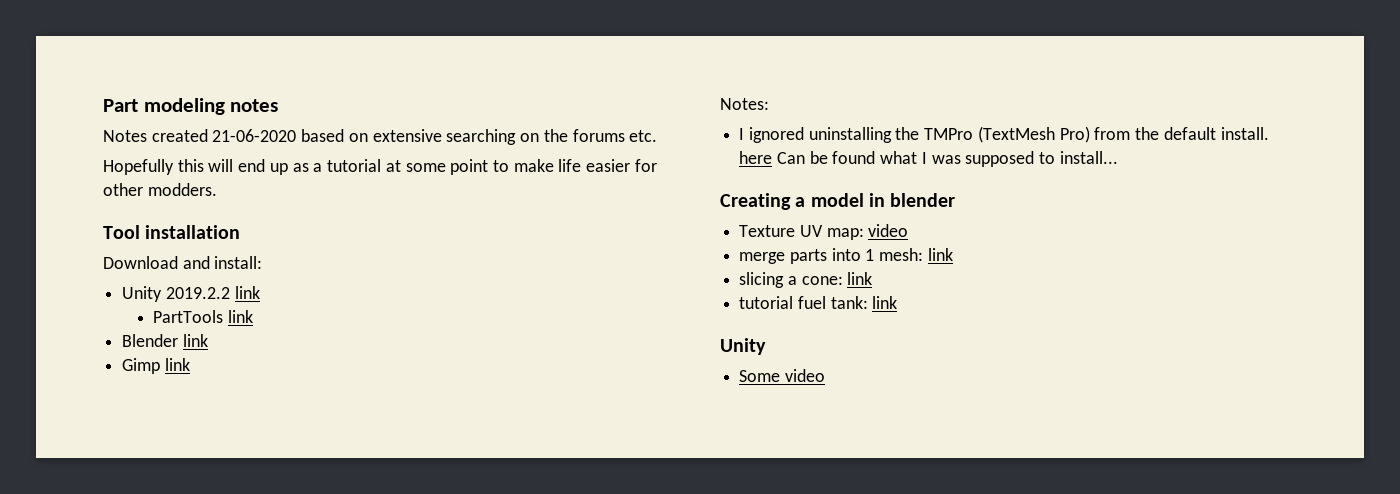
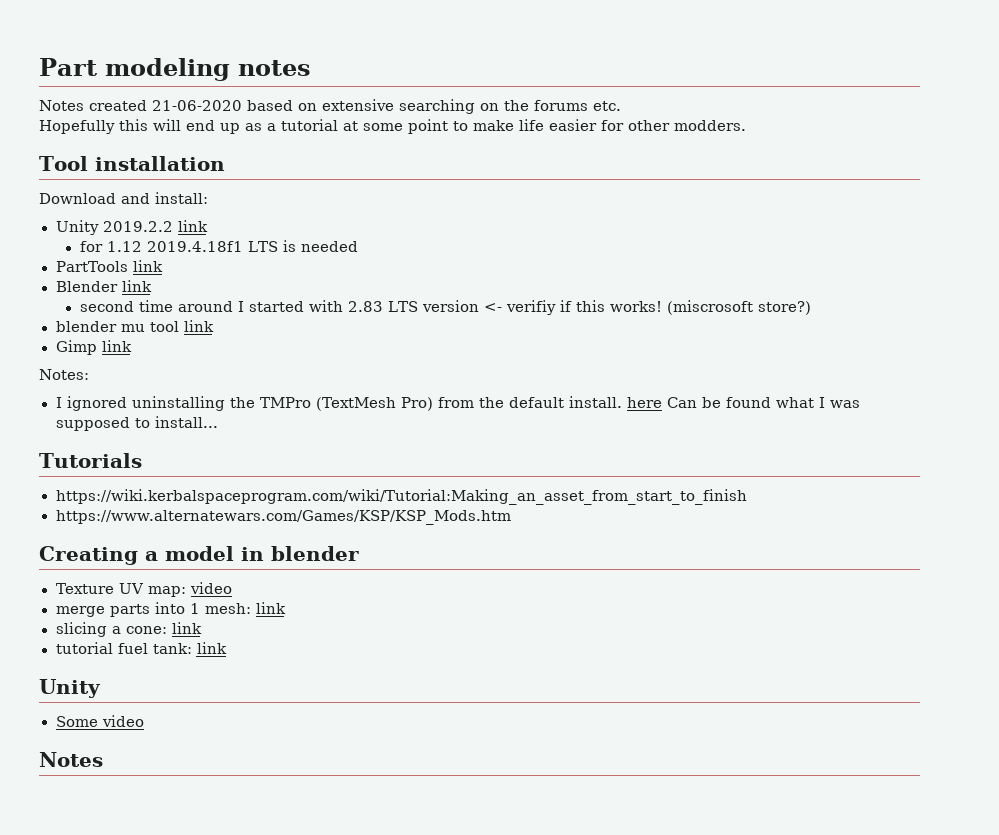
+ for 1.12 2019.4.18f1 LTS is needed
  PartTools link
  Blender link
+ second time around I started with 2.83 LTS version <- verifiy if this works! (miscrosoft store?)
+ blender mu tool link
+ Tutorials
+ https://wiki.kerbalspaceprogram.com/wiki/Tutorial:Making_an_asset_from_start_to_finish
+ https://www.alternatewars.com/Games/KSP/KSP_Mods.htm
  Some video
+ Notes

